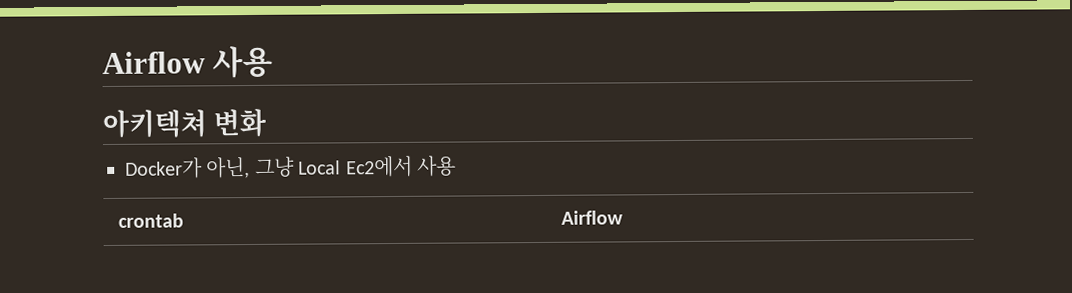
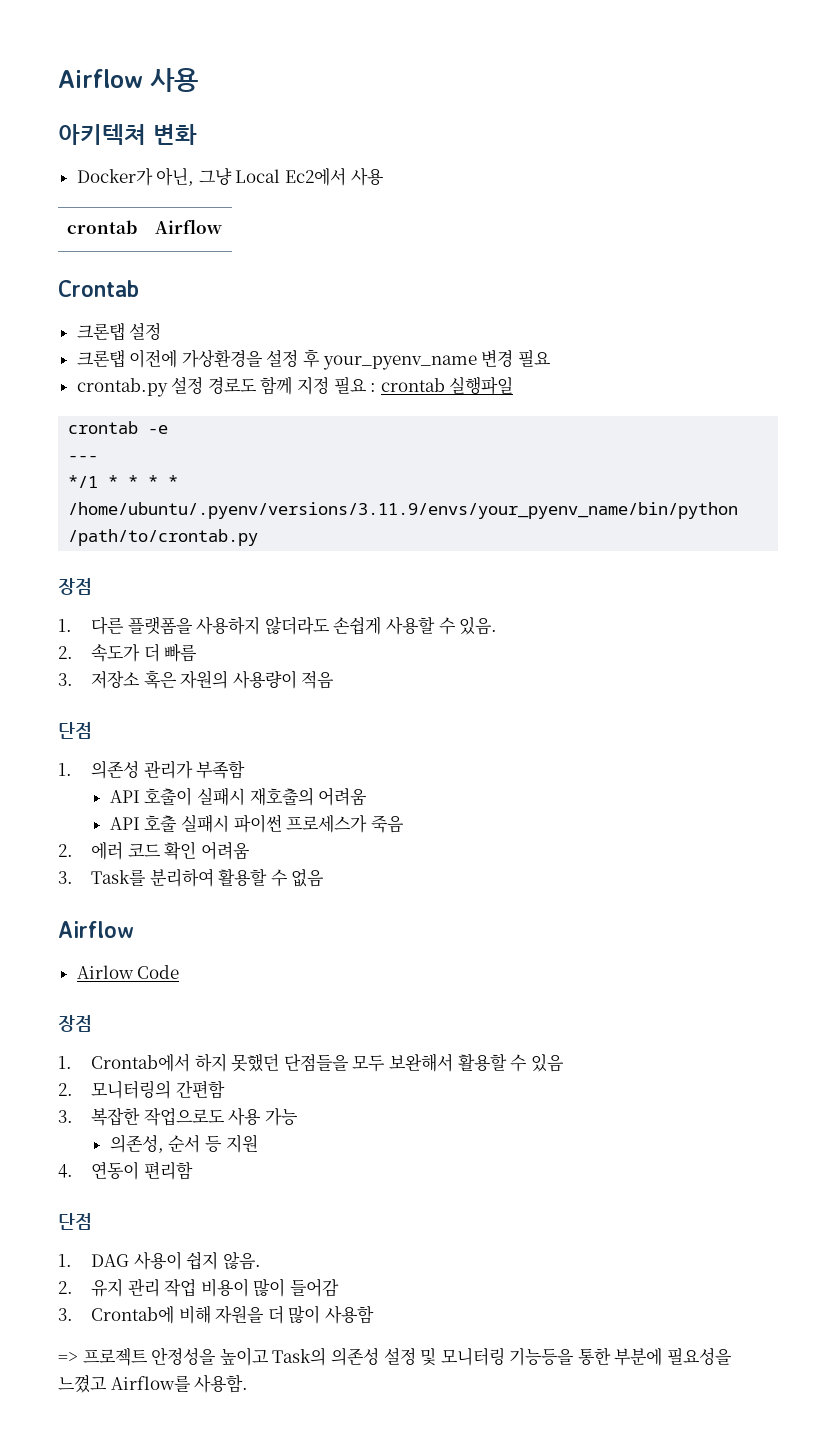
+ Crontab
+ 크론탭 설정
+ 크론탭 이전에 가상환경을 설정 후 your_pyenv_name 변경 필요
+ crontab.py 설정 경로도 함께 지정 필요 : crontab 실행파일
+ crontab -e
+ ---
+ */1 * * * * /home/ubuntu/.pyenv/versions/3.11.9/envs/your_pyenv_name/bin/python /path/to/crontab.py
+ 장점
+ 1. 다른 플랫폼을 사용하지 않더라도 손쉽게 사용할 수 있음.
+ 2. 속도가 더 빠름
+ 3. 저장소 혹은 자원의 사용량이 적음
+ 단점
+ 1. 의존성 관리가 부족함
+ API 호출이 실패시 재호출의 어려움
+ API 호출 실패시 파이썬 프로세스가 죽음
+ 2. 에러 코드 확인 어려움
+ 3. Task를 분리하여 활용할 수 없음
+ Airflow
+ Airlow Code
+ 장점
+ 1. Crontab에서 하지 못했던 단점들을 모두 보완해서 활용할 수 있음
+ 2. 모니터링의 간편함
+ 3. 복잡한 작업으로도 사용 가능
+ 의존성, 순서 등 지원
+ 4. 연동이 편리함
+ 단점
+ 1. DAG 사용이 쉽지 않음.
+ 2. 유지 관리 작업 비용이 많이 들어감
+ 3. Crontab에 비해 자원을 더 많이 사용함
+ => 프로젝트 안정성을 높이고 Task의 의존성 설정 및 모니터링 기능등을 통한 부분에 필요성을 느꼈고 Airflow를 사용함.

